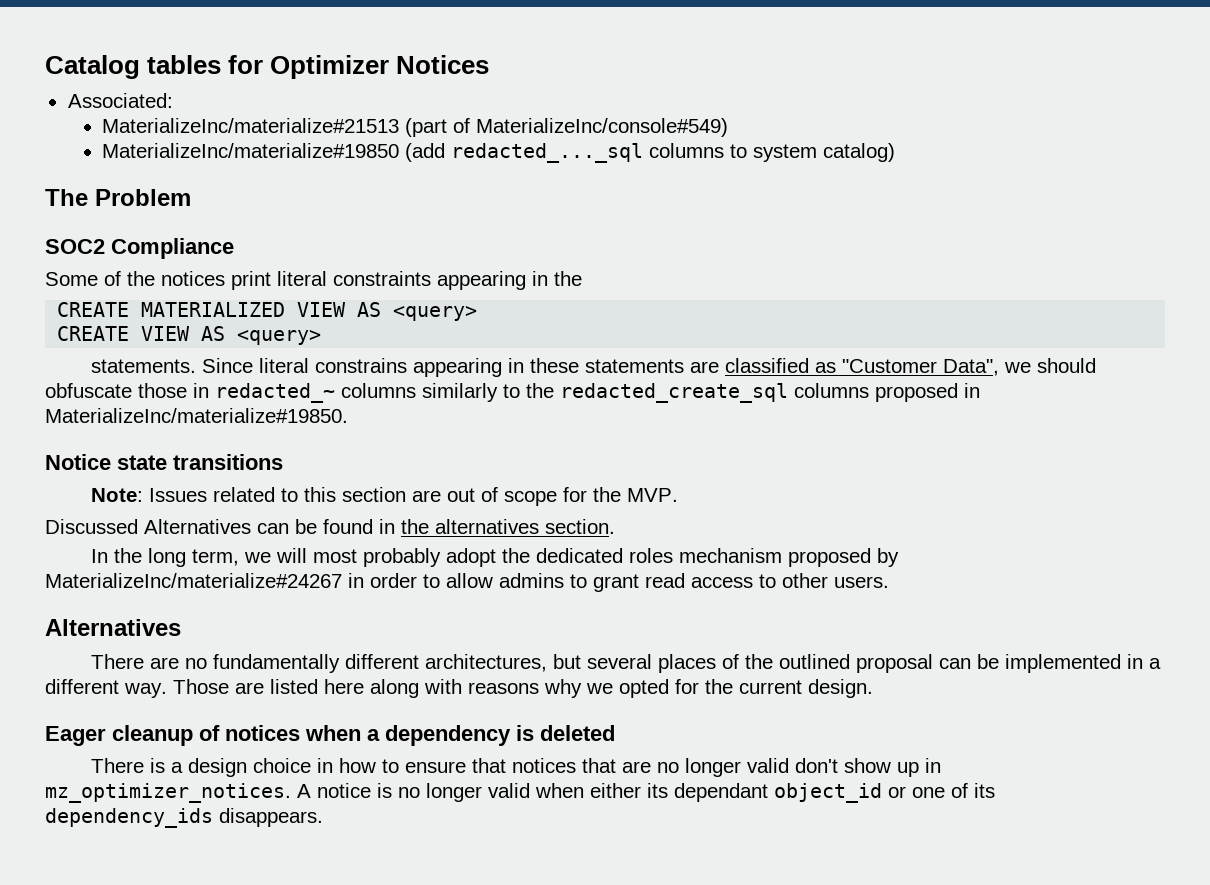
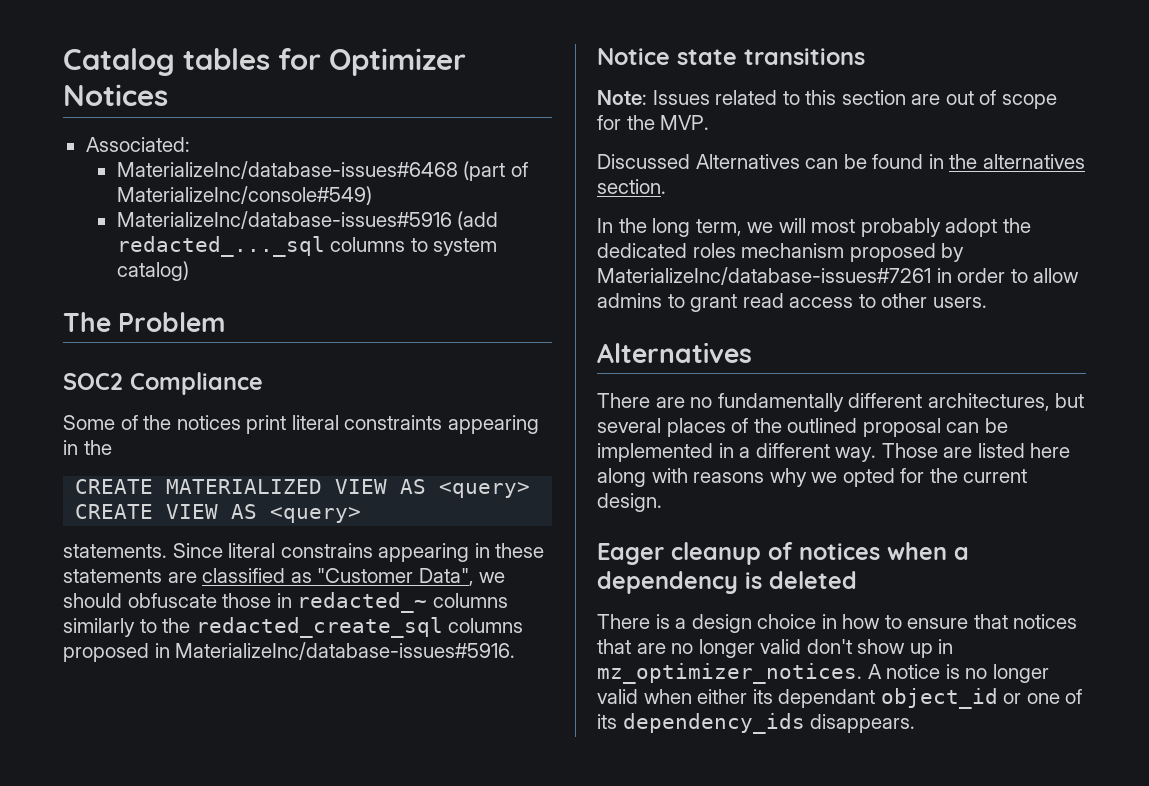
- MaterializeInc/materialize#21513 (part of MaterializeInc/console#549)
+ MaterializeInc/database-issues#6468 (part of MaterializeInc/console#549)
- MaterializeInc/materialize#19850 (add redacted_..._sql columns to system catalog)
+ MaterializeInc/database-issues#5916 (add redacted_..._sql columns to system catalog)
- Since literal constrains appearing in these statements are classified as "Customer Data", we should obfuscate those in redacted_~ columns similarly to the redacted_create_sql columns proposed in MaterializeInc/materialize#19850.
+ Since literal constrains appearing in these statements are classified as "Customer Data", we should obfuscate those in redacted_~ columns similarly to the redacted_create_sql columns proposed in MaterializeInc/database-issues#5916.
- In the long term, we will most probably adopt the dedicated roles mechanism proposed by MaterializeInc/materialize#24267 in order to allow admins to grant read access to other users.
+ In the long term, we will most probably adopt the dedicated roles mechanism proposed by MaterializeInc/database-issues#7261 in order to allow admins to grant read access to other users.

